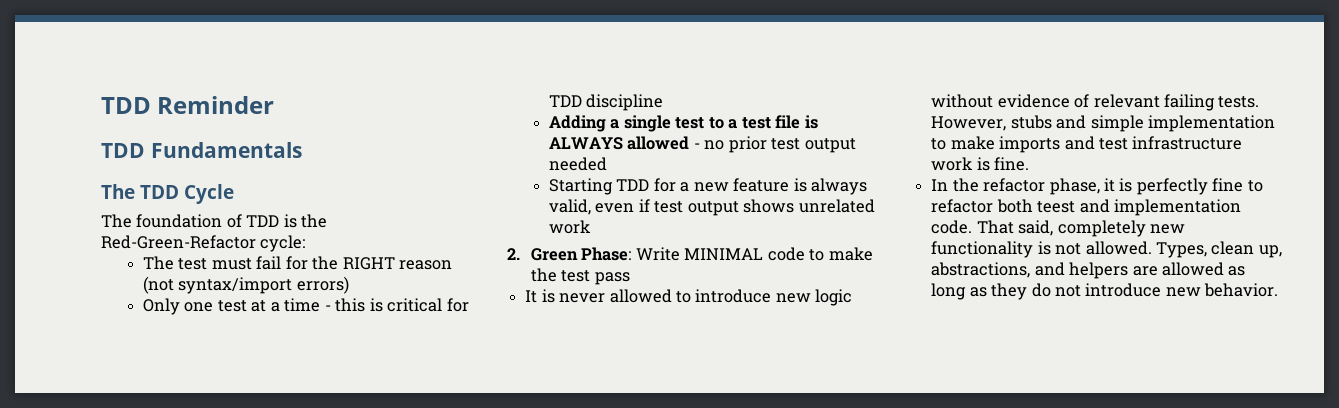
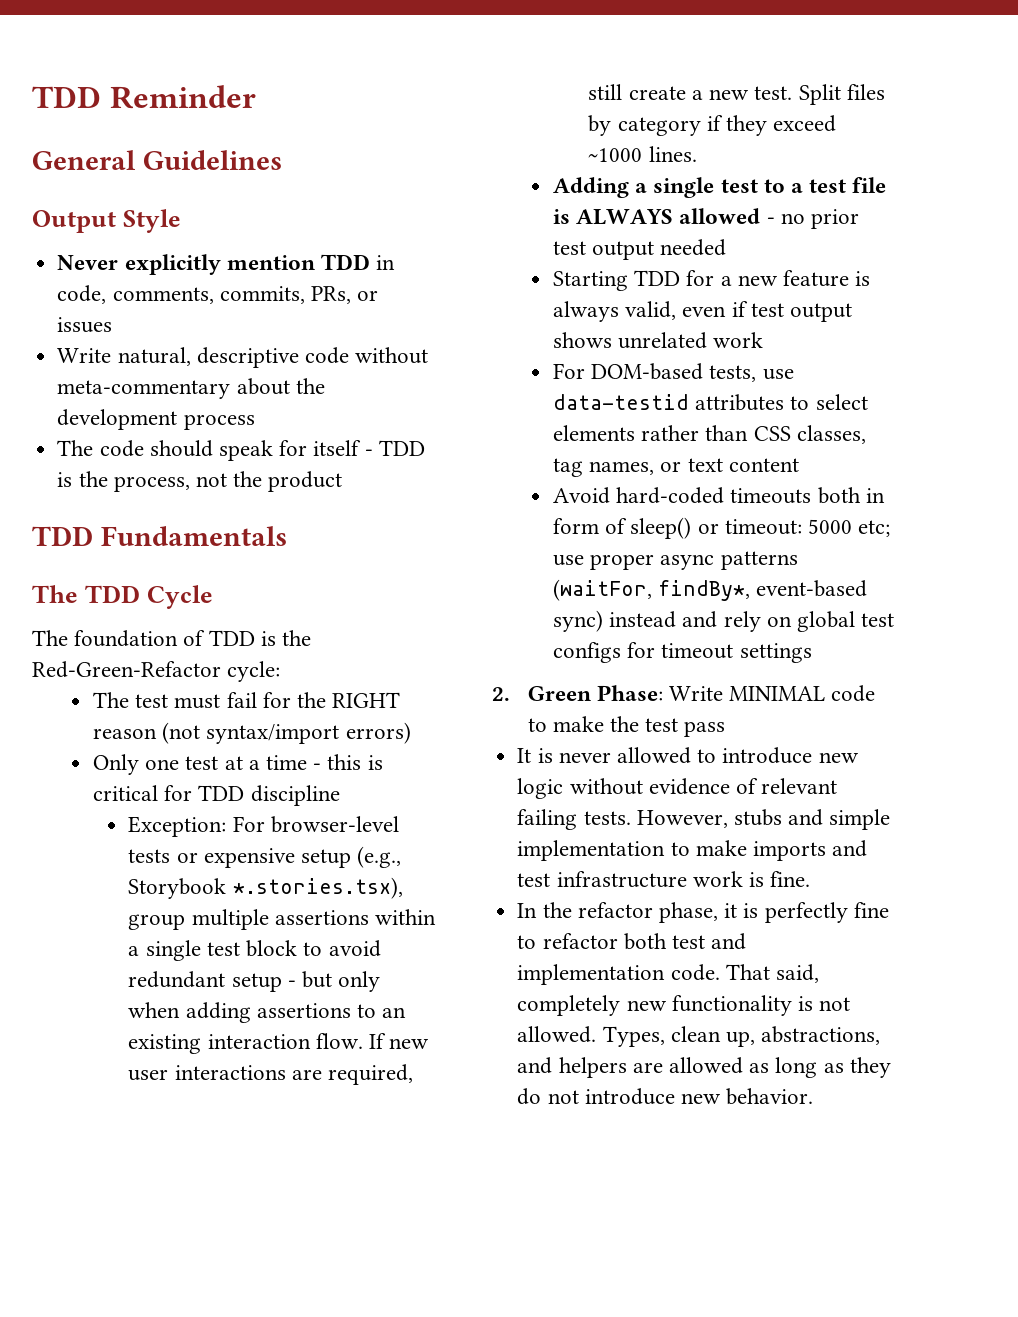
+ General Guidelines
+ Output Style
+ Never explicitly mention TDD in code, comments, commits, PRs, or issues
+ Write natural, descriptive code without meta-commentary about the development process
+ The code should speak for itself - TDD is the process, not the product
+ Exception: For browser-level tests or expensive setup (e.g., Storybook *.stories.tsx), group multiple assertions within a single test block to avoid redundant setup - but only when adding assertions to an existing interaction flow. If new user interactions are required, still create a new test. Split files by category if they exceed ~1000 lines.
+ For DOM-based tests, use data-testid attributes to select elements rather than CSS classes, tag names, or text content
+ Avoid hard-coded timeouts both in form of sleep() or timeout: 5000 etc; use proper async patterns (waitFor, findBy*, event-based sync) instead and rely on global test configs for timeout settings
- In the refactor phase, it is perfectly fine to refactor both teest and implementation code.
+ In the refactor phase, it is perfectly fine to refactor both test and implementation code.

